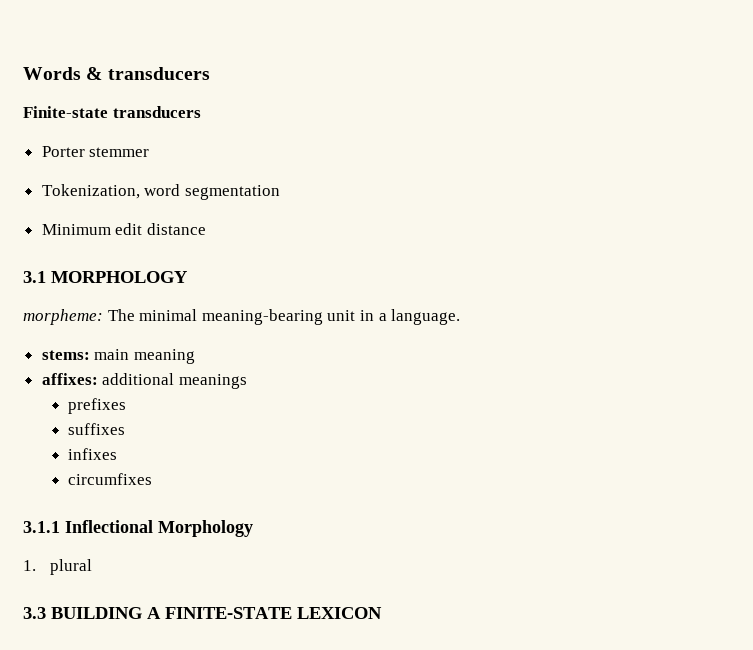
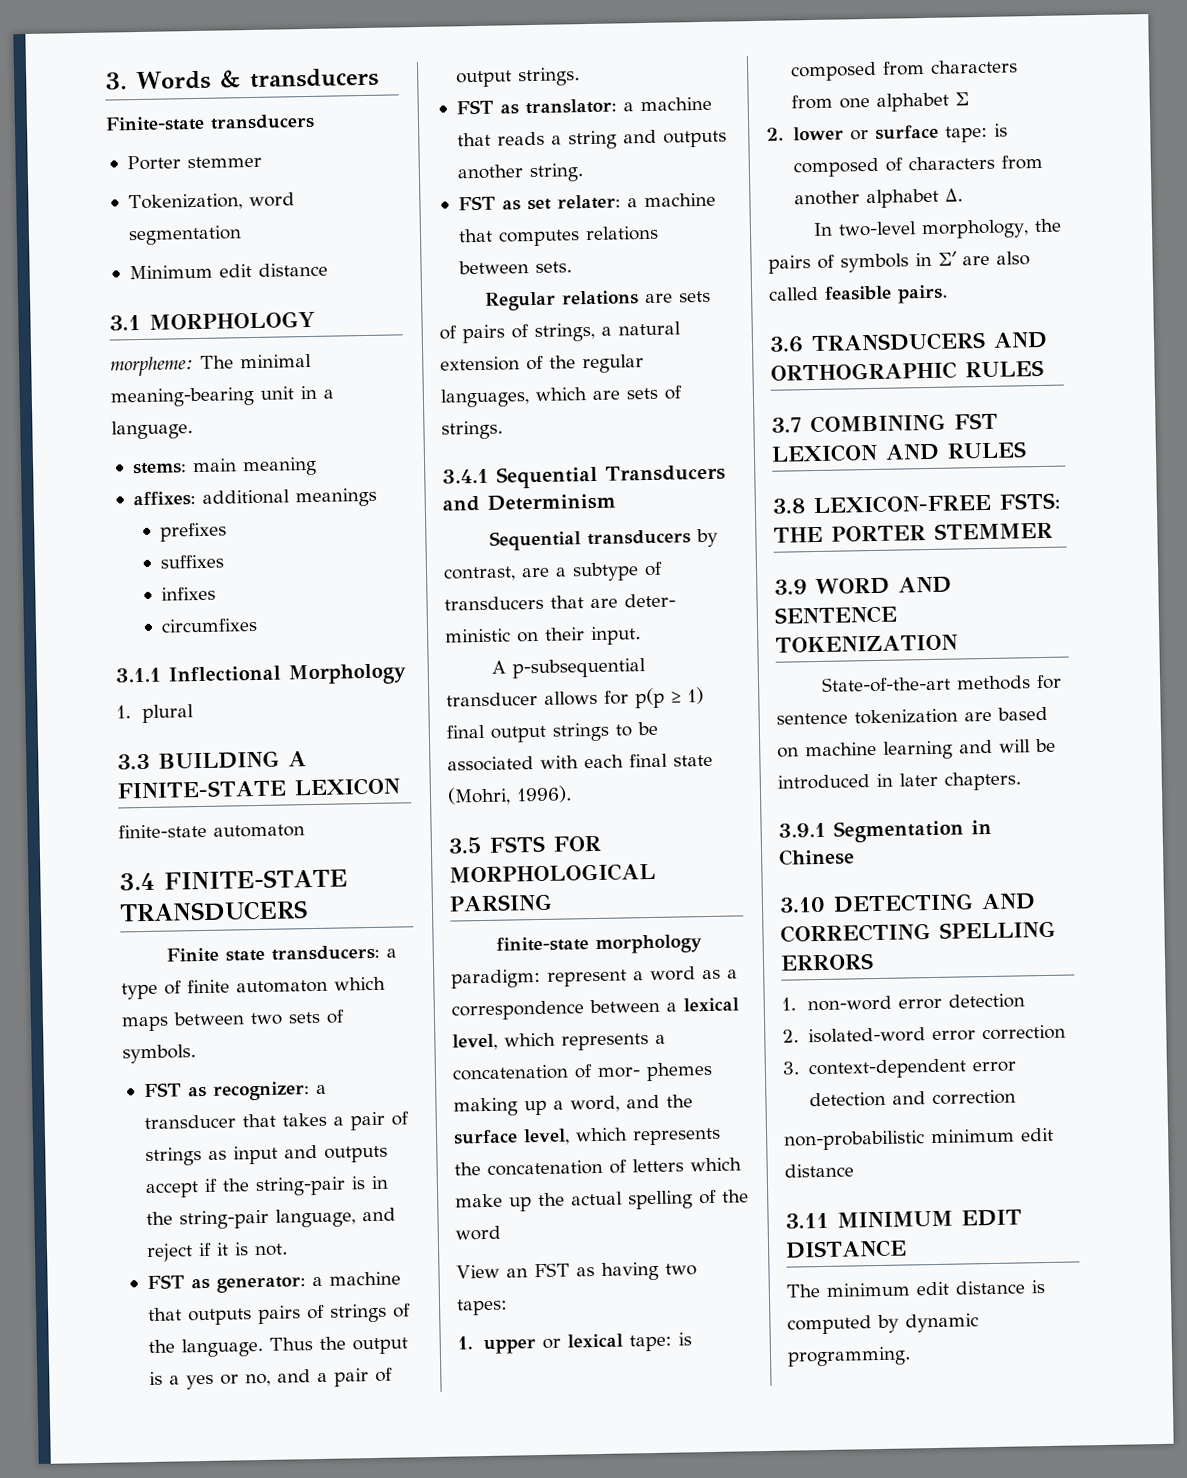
- Words & transducers
+ 3. Words & transducers
+ finite-state automaton
+ 3.4 FINITE-STATE TRANSDUCERS
+ Finite state transducers: a type of finite automaton which maps between two sets of symbols.
+ FST as recognizer: a transducer that takes a pair of strings as input and outputs accept if the string-pair is in the string-pair language, and reject if it is not.
+ FST as generator: a machine that outputs pairs of strings of the language. Thus the output is a yes or no, and a pair of output strings.
+ FST as translator: a machine that reads a string and outputs another string.
+ FST as set relater: a machine that computes relations between sets.
+ Regular relations are sets of pairs of strings, a natural extension of the regular languages, which are sets of strings.
+ 3.4.1 Sequential Transducers and Determinism
+ Sequential transducers by contrast, are a subtype of transducers that are deter- ministic on their input.
+ A p-subsequential transducer allows for p(p ≥ 1) final output strings to be associated with each final state (Mohri, 1996).
+ 3.5 FSTS FOR MORPHOLOGICAL PARSING
+ finite-state morphology paradigm: represent a word as a correspondence between a lexical level, which represents a concatenation of mor- phemes making up a word, and the surface level, which represents the concatenation of letters which make up the actual spelling of the word
+ View an FST as having two tapes:
+ 1. upper or lexical tape: is composed from characters from one alphabet Σ
+ 2. lower or surface tape: is composed of characters from another alphabet ∆.
+ In two-level morphology, the pairs of symbols in Σ′ are also called feasible pairs.
+ 3.6 TRANSDUCERS AND ORTHOGRAPHIC RULES
+ 3.7 COMBINING FST LEXICON AND RULES
+ 3.8 LEXICON-FREE FSTS: THE PORTER STEMMER
+ 3.9 WORD AND SENTENCE TOKENIZATION
+ State-of-the-art methods for sentence tokenization are based on machine learning and will be introduced in later chapters.
+ 3.9.1 Segmentation in Chinese
+ 3.10 DETECTING AND CORRECTING SPELLING ERRORS
+ 1. non-word error detection
+ 2. isolated-word error correction
+ 3. context-dependent error detection and correction
+ non-probabilistic minimum edit distance
+ 3.11 MINIMUM EDIT DISTANCE
+ The minimum edit distance is computed by dynamic programming.

